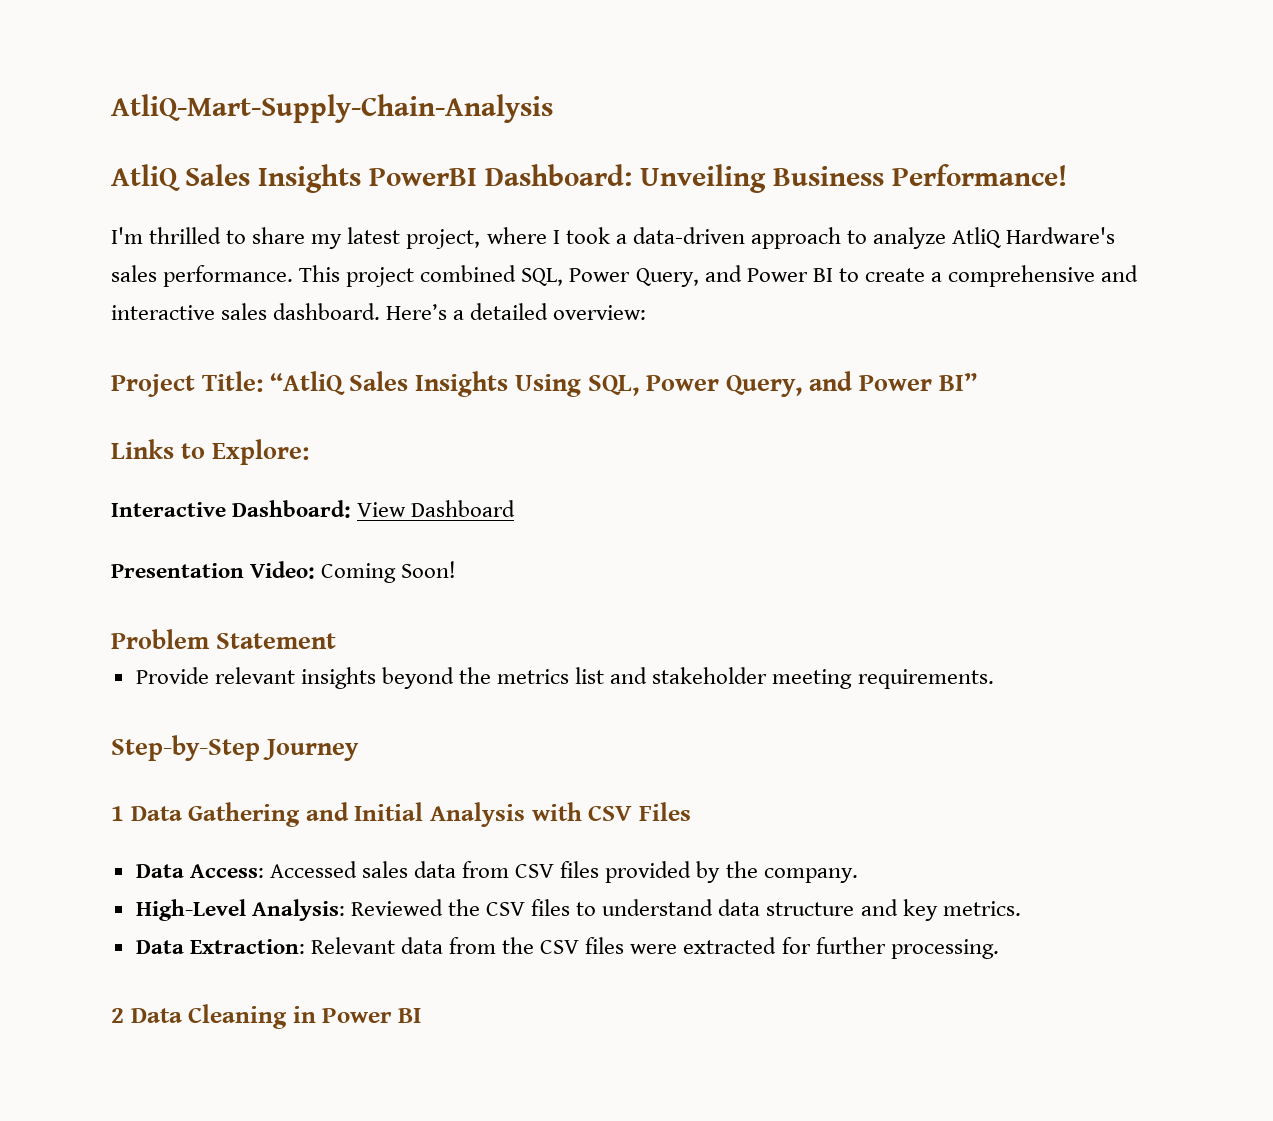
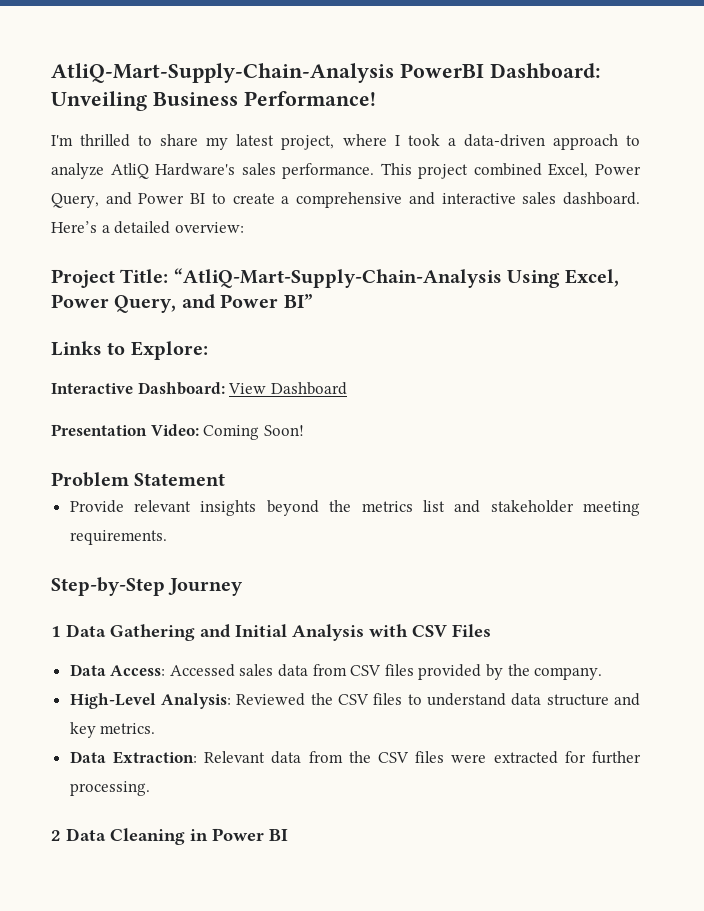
- AtliQ-Mart-Supply-Chain-Analysis
- AtliQ Sales Insights PowerBI Dashboard: Unveiling Business Performance!
+ AtliQ-Mart-Supply-Chain-Analysis PowerBI Dashboard: Unveiling Business Performance!
- This project combined SQL, Power Query, and Power BI to create a comprehensive and interactive sales dashboard.
+ This project combined Excel, Power Query, and Power BI to create a comprehensive and interactive sales dashboard.
- Project Title: “AtliQ Sales Insights Using SQL, Power Query, and Power BI”
+ Project Title: “AtliQ-Mart-Supply-Chain-Analysis Using Excel, Power Query, and Power BI”

